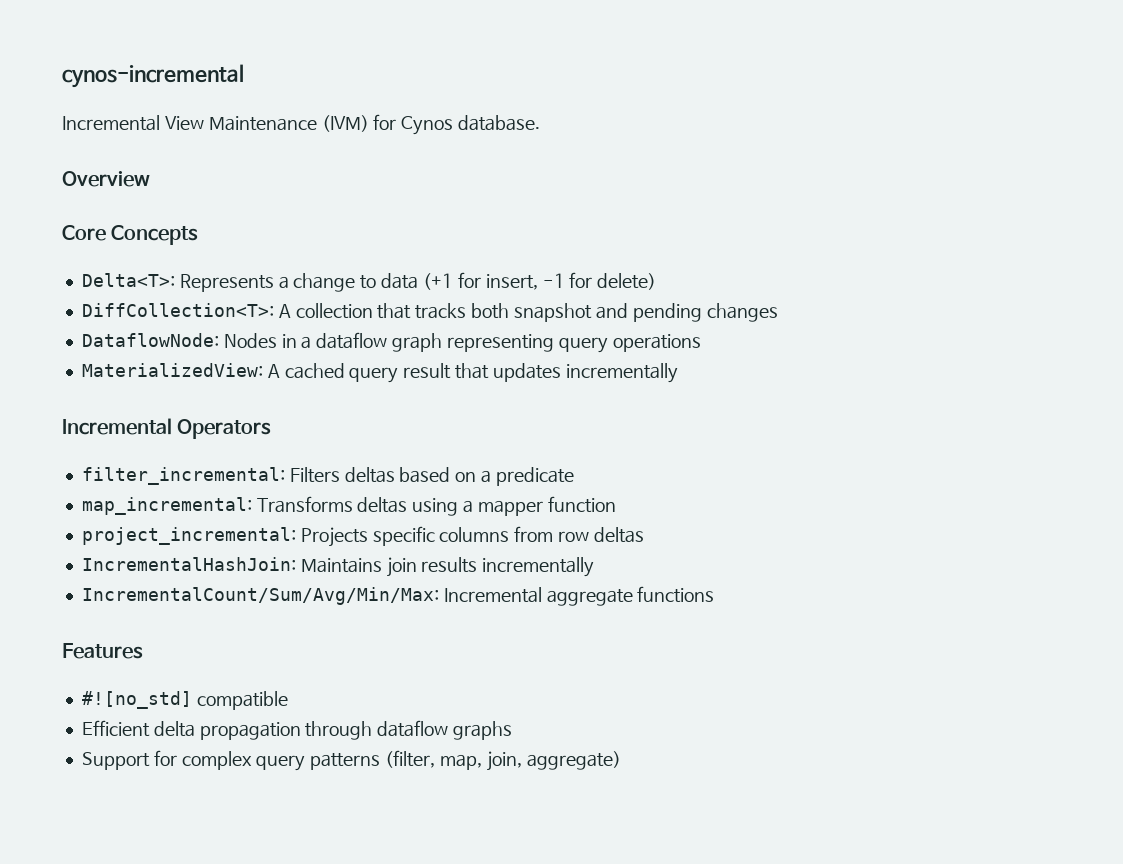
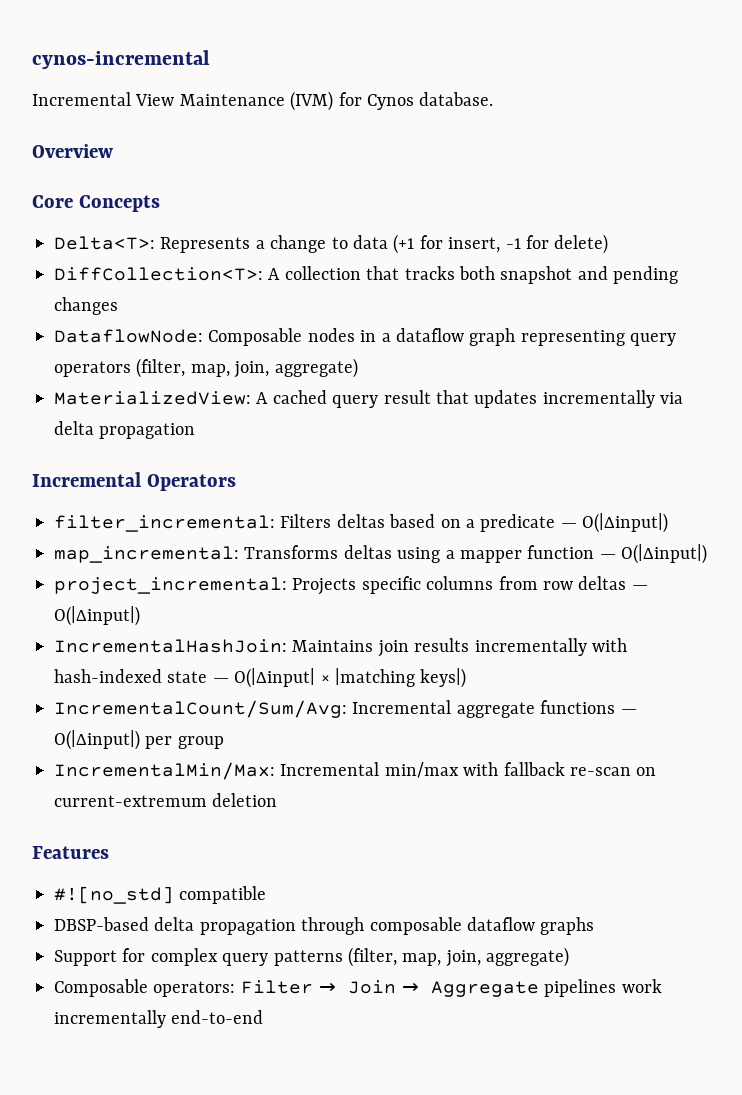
- DataflowNode: Nodes in a dataflow graph representing query operations
+ DataflowNode: Composable nodes in a dataflow graph representing query operators (filter, map, join, aggregate)
- MaterializedView: A cached query result that updates incrementally
+ MaterializedView: A cached query result that updates incrementally via delta propagation
- filter_incremental: Filters deltas based on a predicate
+ filter_incremental: Filters deltas based on a predicate — O(|Δinput|)
- map_incremental: Transforms deltas using a mapper function
+ map_incremental: Transforms deltas using a mapper function — O(|Δinput|)
- project_incremental: Projects specific columns from row deltas
+ project_incremental: Projects specific columns from row deltas — O(|Δinput|)
- IncrementalHashJoin: Maintains join results incrementally
- IncrementalCount/Sum/Avg/Min/Max: Incremental aggregate functions
+ IncrementalHashJoin: Maintains join results incrementally with hash-indexed state — O(|Δinput| × |matching keys|)
+ IncrementalCount/Sum/Avg: Incremental aggregate functions — O(|Δinput|) per group
+ IncrementalMin/Max: Incremental min/max with fallback re-scan on current-extremum deletion
- Efficient delta propagation through dataflow graphs
+ DBSP-based delta propagation through composable dataflow graphs
+ Composable operators: Filter → Join → Aggregate pipelines work incrementally end-to-end

